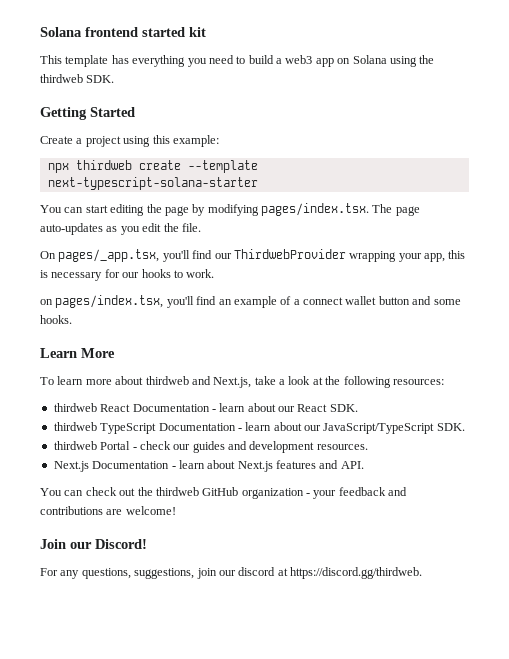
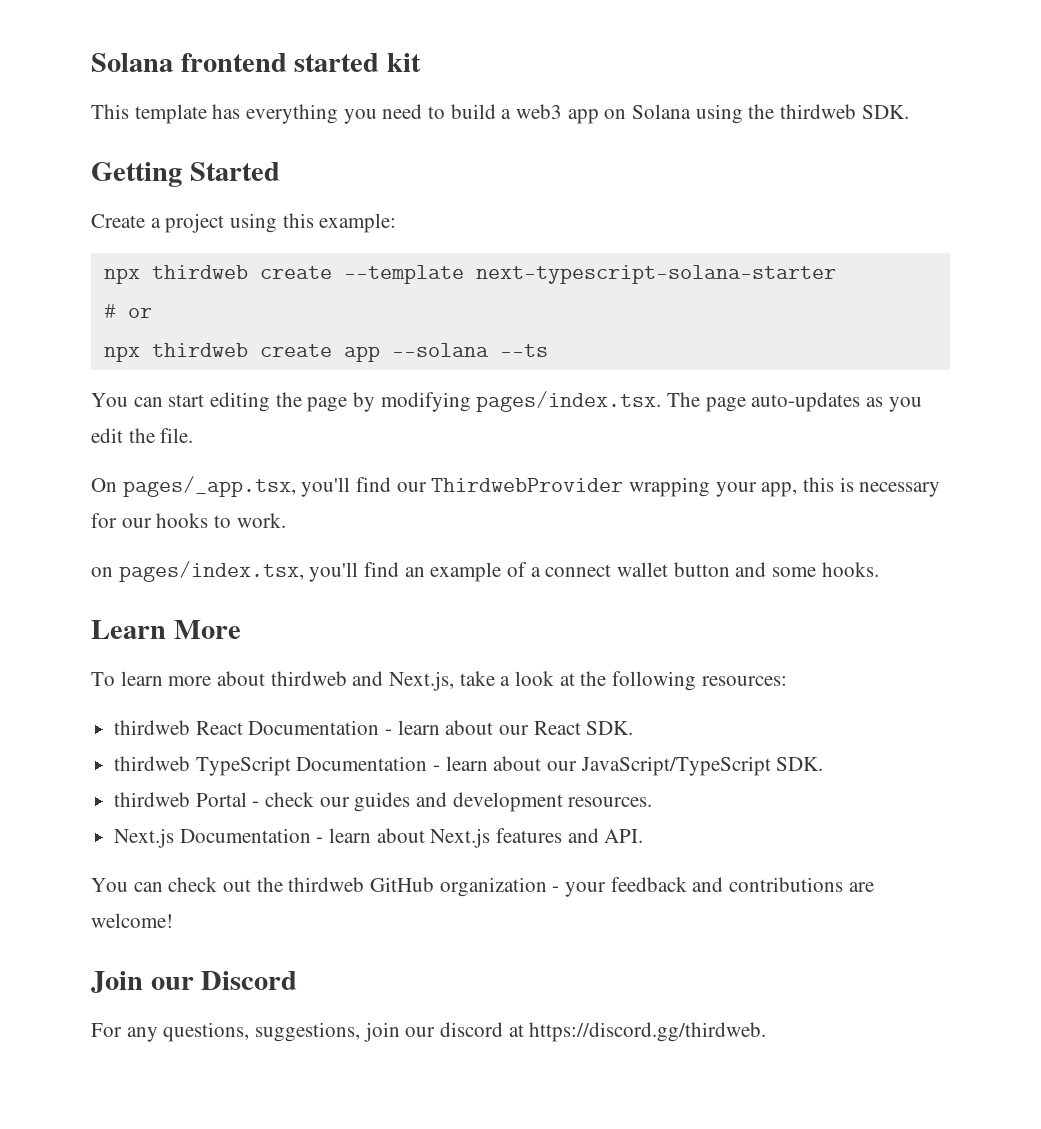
+ # or
+ npx thirdweb create app --solana --ts
- Join our Discord!
+ Join our Discord

